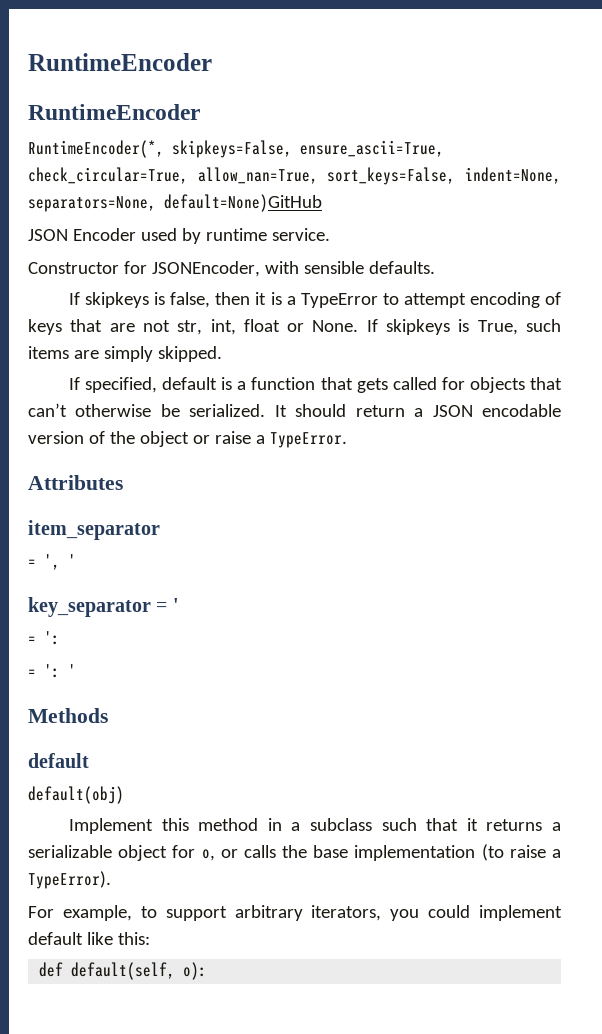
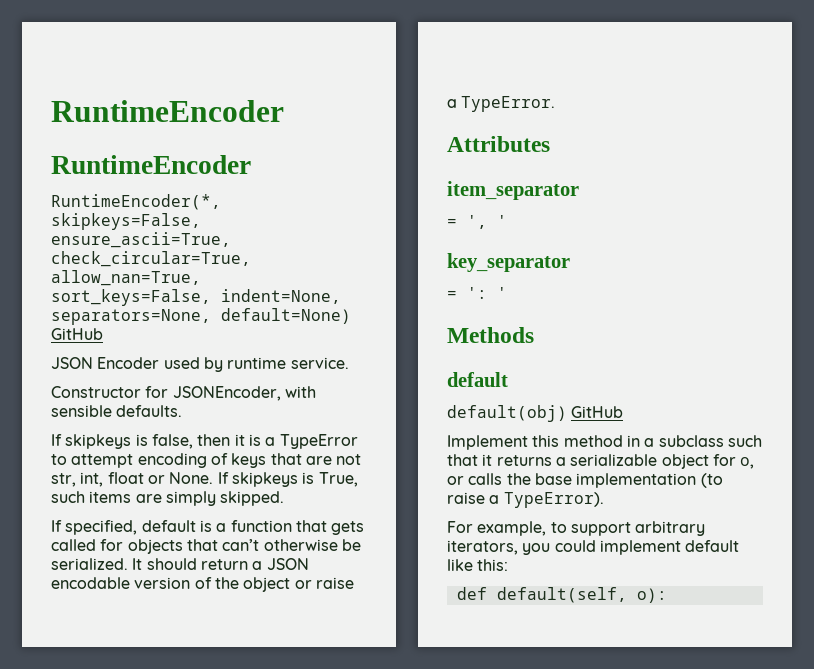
- RuntimeEncoder(*, skipkeys=False, ensure_ascii=True, check_circular=True, allow_nan=True, sort_keys=False, indent=None, separators=None, default=None)GitHub
+ RuntimeEncoder(*, skipkeys=False, ensure_ascii=True, check_circular=True, allow_nan=True, sort_keys=False, indent=None, separators=None, default=None) GitHub
- key_separator = '
- = ':
+ key_separator
- default(obj)
+ default(obj) GitHub

